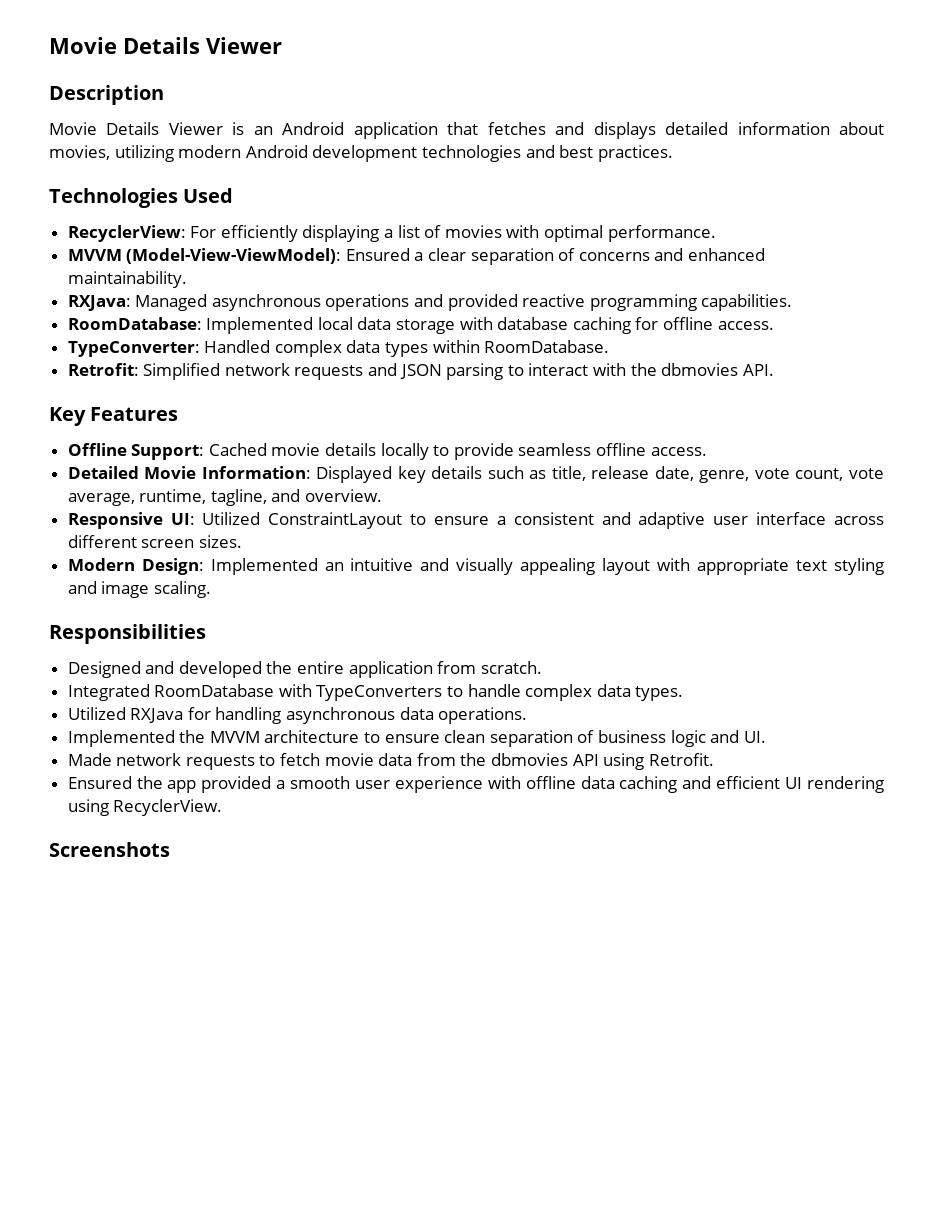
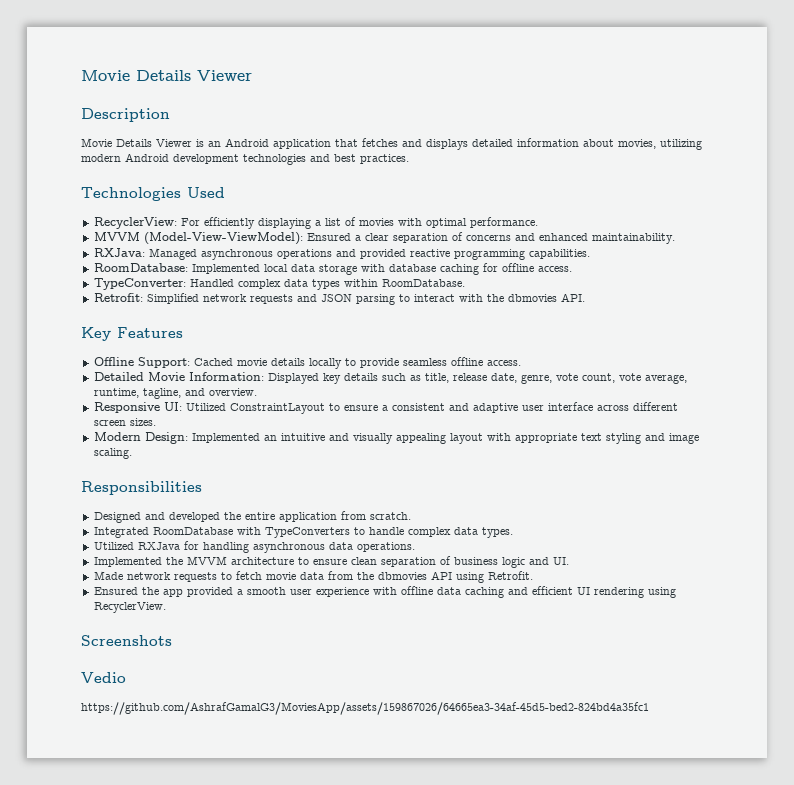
+ Vedio
+ https://github.com/AshrafGamalG3/MoviesApp/assets/159867026/64665ea3-34af-45d5-bed2-824bd4a35fc1

